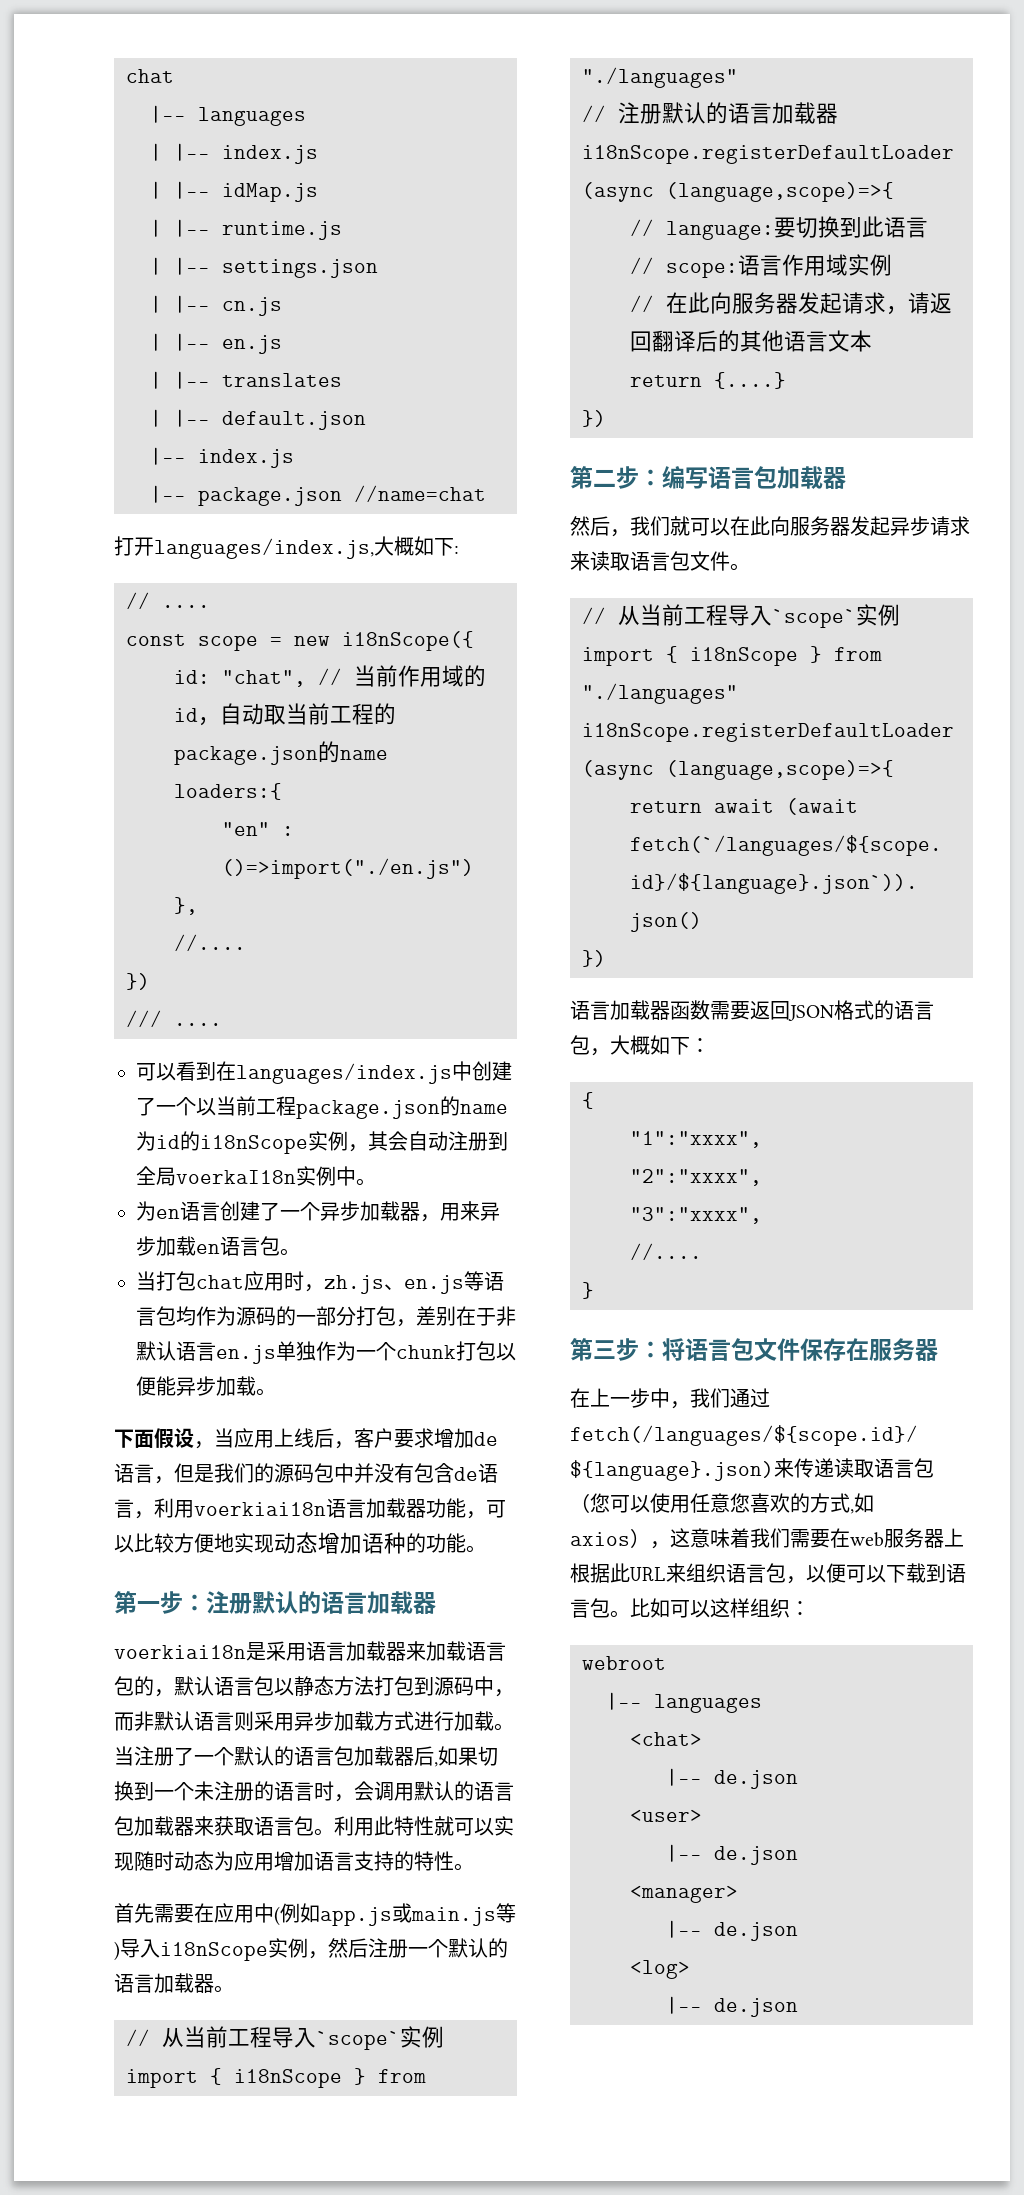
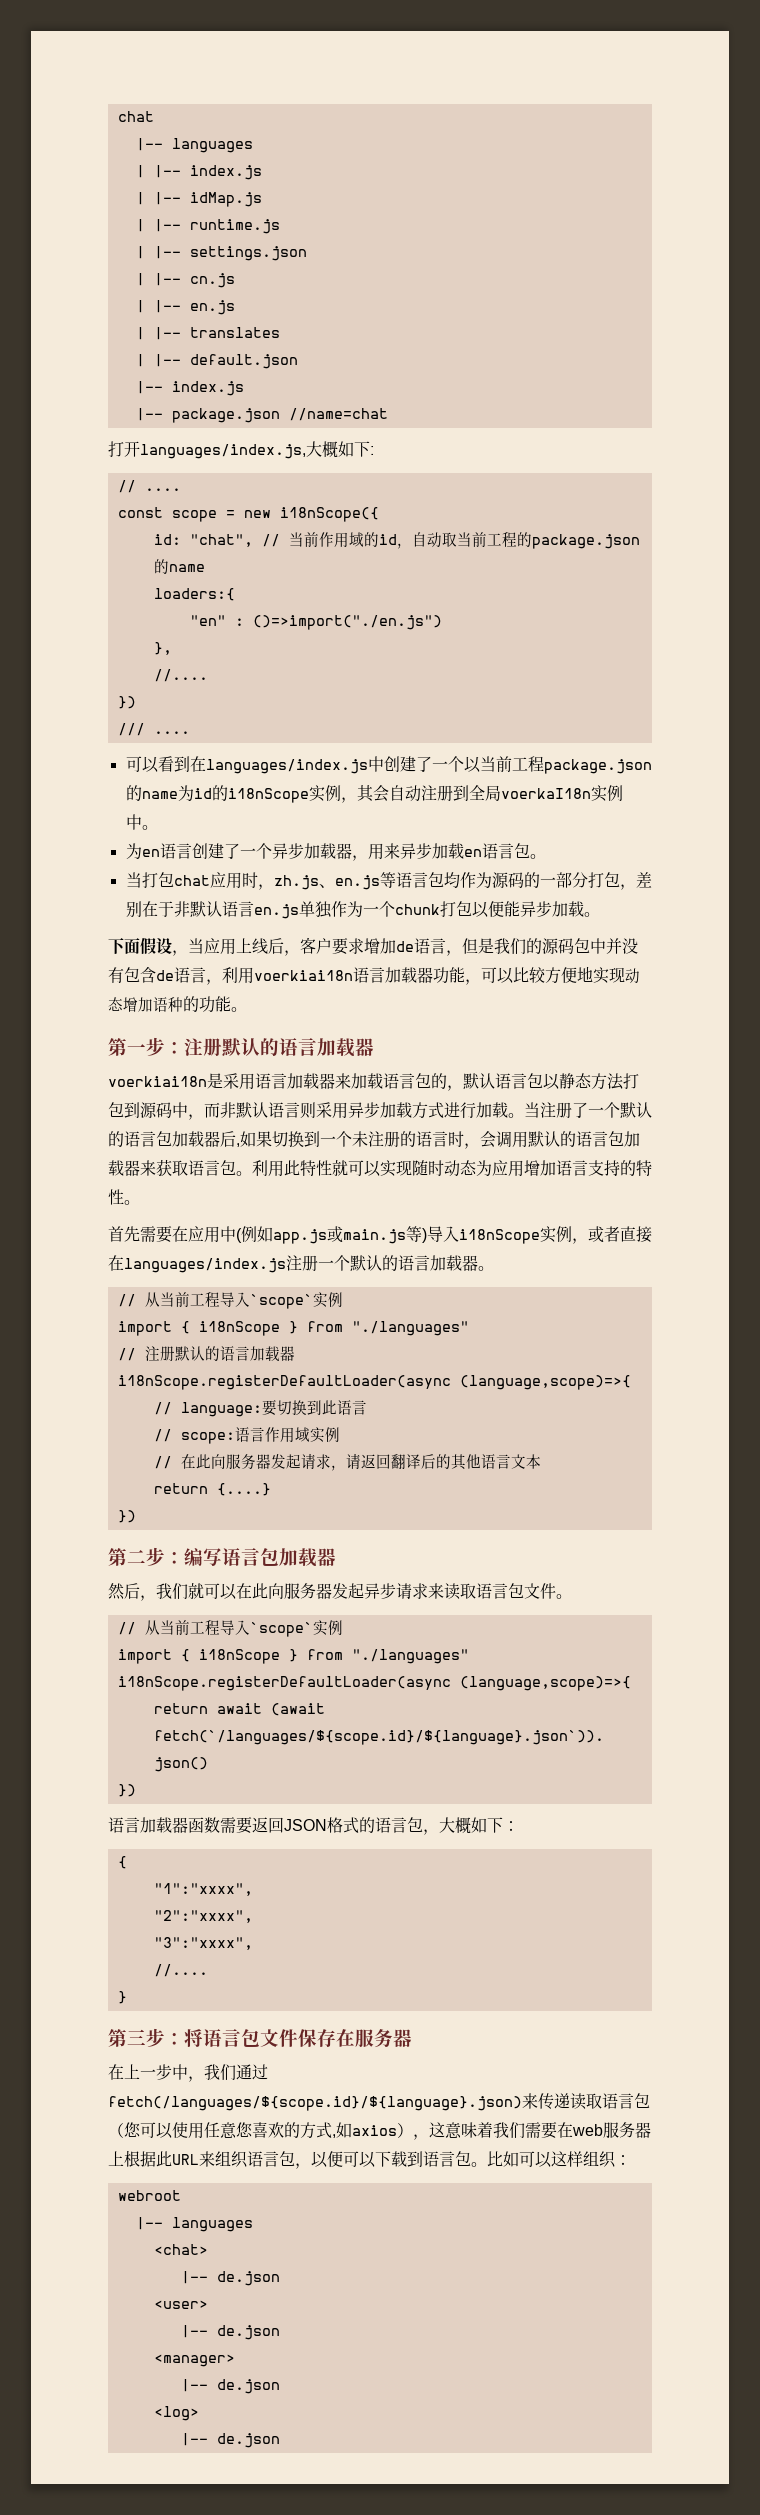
- 首先需要在应用中(例如app.js或main.js等)导入i18nScope实例，然后注册一个默认的语言加载器。
+ 首先需要在应用中(例如app.js或main.js等)导入i18nScope实例，或者直接在languages/index.js注册一个默认的语言加载器。

